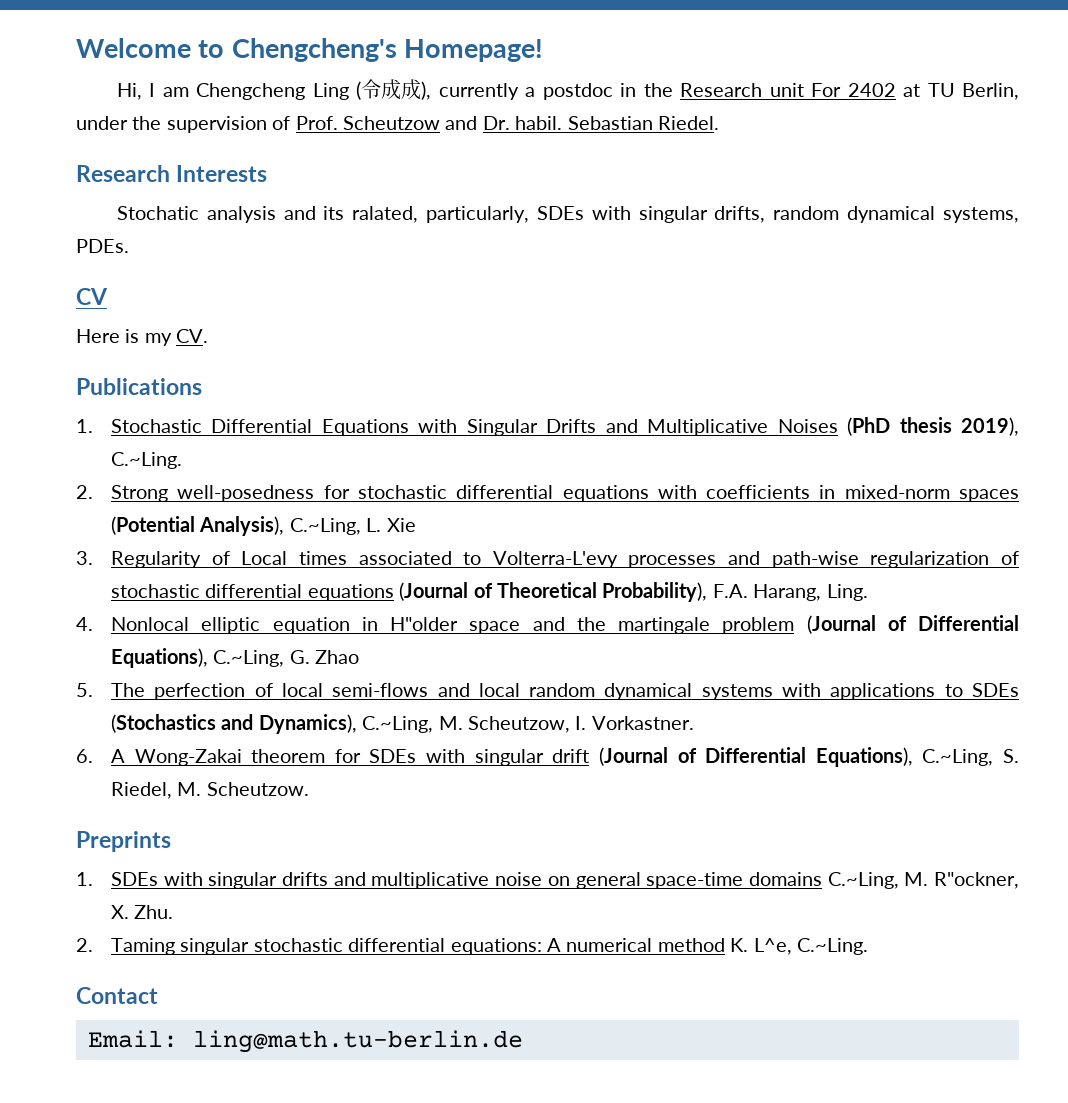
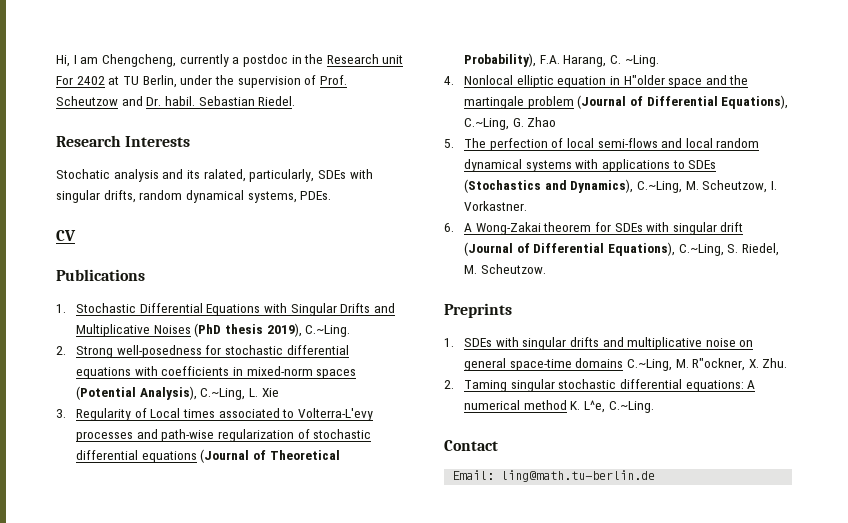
- Welcome to Chengcheng's Homepage!
- Hi, I am Chengcheng Ling (令成成), currently a postdoc in the Research unit For 2402 at TU Berlin, under the supervision of Prof. Scheutzow and Dr. habil.
+ Hi, I am Chengcheng, currently a postdoc in the Research unit For 2402 at TU Berlin, under the supervision of Prof. Scheutzow and Dr. habil.
- Here is my CV.
- 3. Regularity of Local times associated to Volterra-L'evy processes and path-wise regularization of stochastic differential equations (Journal of Theoretical Probability), F.A. Harang, Ling.
+ 3. Regularity of Local times associated to Volterra-L'evy processes and path-wise regularization of stochastic differential equations (Journal of Theoretical Probability), F.A. Harang, C. ~Ling.

